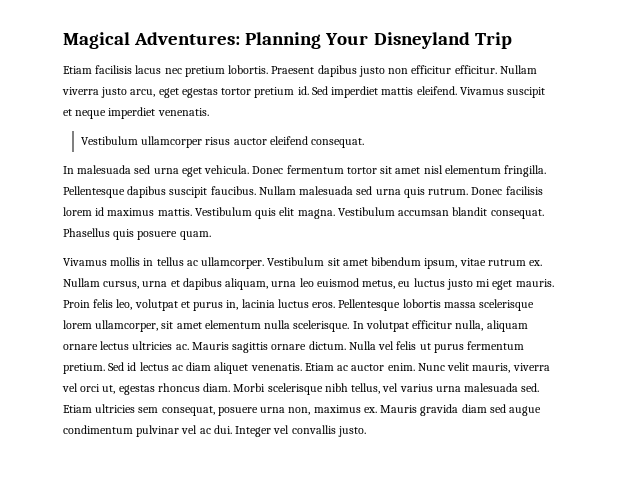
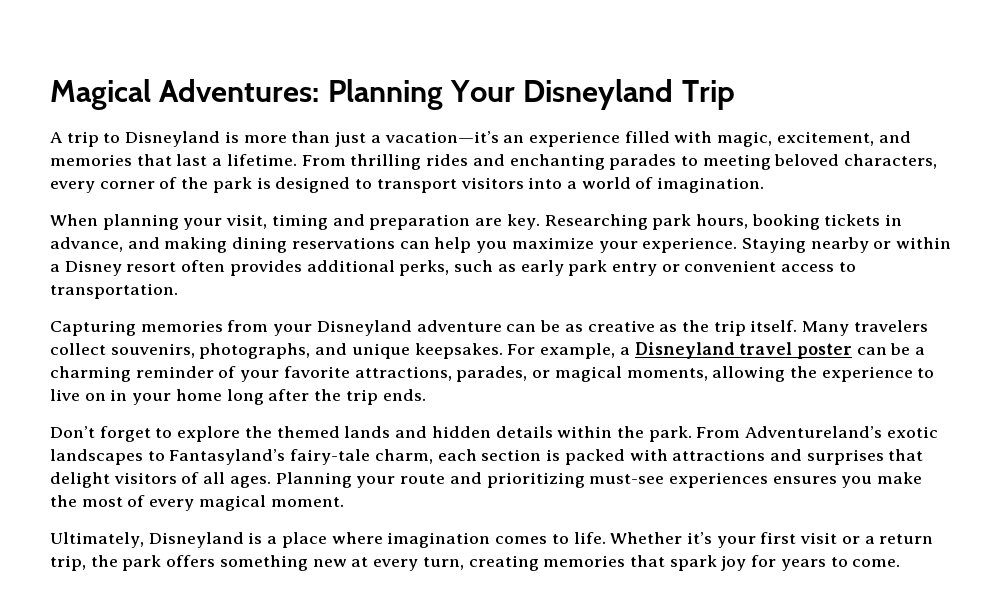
- Etiam facilisis lacus nec pretium lobortis. Praesent dapibus justo non efficitur efficitur. Nullam viverra justo arcu, eget egestas tortor pretium id. Sed imperdiet mattis eleifend. Vivamus suscipit et neque imperdiet venenatis.
- Vestibulum ullamcorper risus auctor eleifend consequat.
- In malesuada sed urna eget vehicula. Donec fermentum tortor sit amet nisl elementum fringilla. Pellentesque dapibus suscipit faucibus. Nullam malesuada sed urna quis rutrum. Donec facilisis lorem id maximus mattis. Vestibulum quis elit magna. Vestibulum accumsan blandit consequat. Phasellus quis posuere quam.
- Vivamus mollis in tellus ac ullamcorper. Vestibulum sit amet bibendum ipsum, vitae rutrum ex. Nullam cursus, urna et dapibus aliquam, urna leo euismod metus, eu luctus justo mi eget mauris. Proin felis leo, volutpat et purus in, lacinia luctus eros. Pellentesque lobortis massa scelerisque lorem ullamcorper, sit amet elementum nulla scelerisque. In volutpat efficitur nulla, aliquam ornare lectus ultricies ac. Mauris sagittis ornare dictum. Nulla vel felis ut purus fermentum pretium. Sed id lectus ac diam aliquet venenatis. Etiam ac auctor enim. Nunc velit mauris, viverra vel orci ut, egestas rhoncus diam. Morbi scelerisque nibh tellus, vel varius urna malesuada sed. Etiam ultricies sem consequat, posuere urna non, maximus ex. Mauris gravida diam sed augue condimentum pulvinar vel ac dui. Integer vel convallis justo.
+ A trip to Disneyland is more than just a vacation—it’s an experience filled with magic, excitement, and memories that last a lifetime. From thrilling rides and enchanting parades to meeting beloved characters, every corner of the park is designed to transport visitors into a world of imagination.
+ When planning your visit, timing and preparation are key. Researching park hours, booking tickets in advance, and making dining reservations can help you maximize your experience. Staying nearby or within a Disney resort often provides additional perks, such as early park entry or convenient access to transportation.
+ Capturing memories from your Disneyland adventure can be as creative as the trip itself. Many travelers collect souvenirs, photographs, and unique keepsakes. For example, a Disneyland travel poster can be a charming reminder of your favorite attractions, parades, or magical moments, allowing the experience to live on in your home long after the trip ends.
+ Don’t forget to explore the themed lands and hidden details within the park. From Adventureland’s exotic landscapes to Fantasyland’s fairy-tale charm, each section is packed with attractions and surprises that delight visitors of all ages. Planning your route and prioritizing must-see experiences ensures you make the most of every magical moment.
+ Ultimately, Disneyland is a place where imagination comes to life. Whether it’s your first visit or a return trip, the park offers something new at every turn, creating memories that spark joy for years to come.

